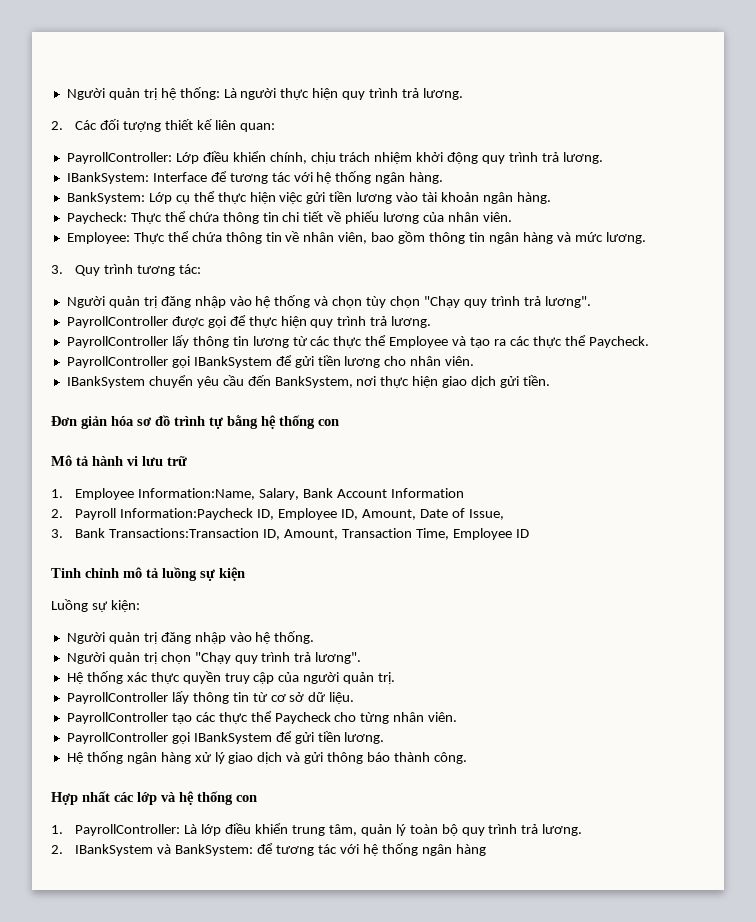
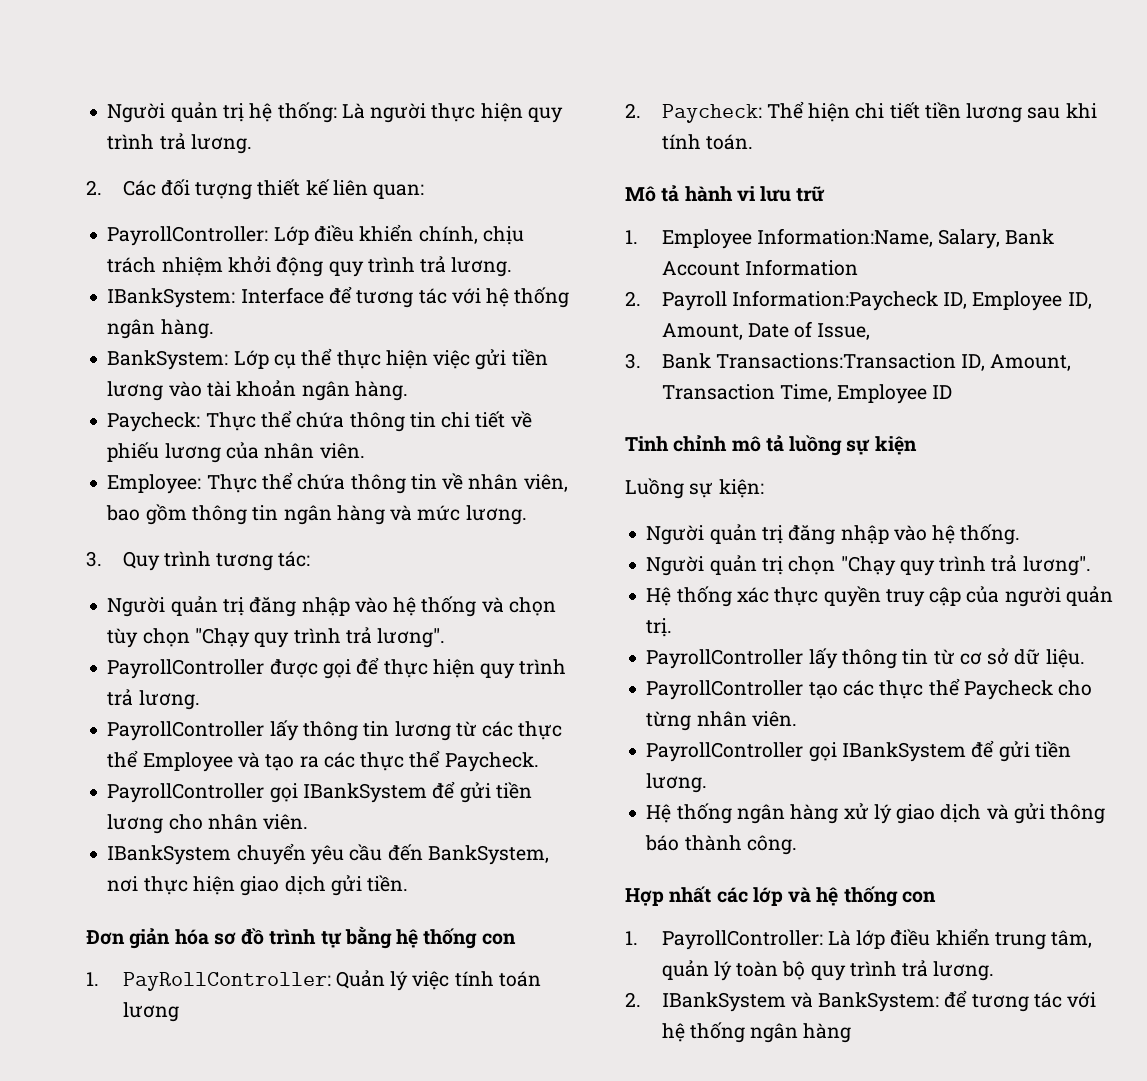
+ 1. PayRollController: Quản lý việc tính toán lương
+ 2. Paycheck: Thể hiện chi tiết tiền lương sau khi tính toán.

